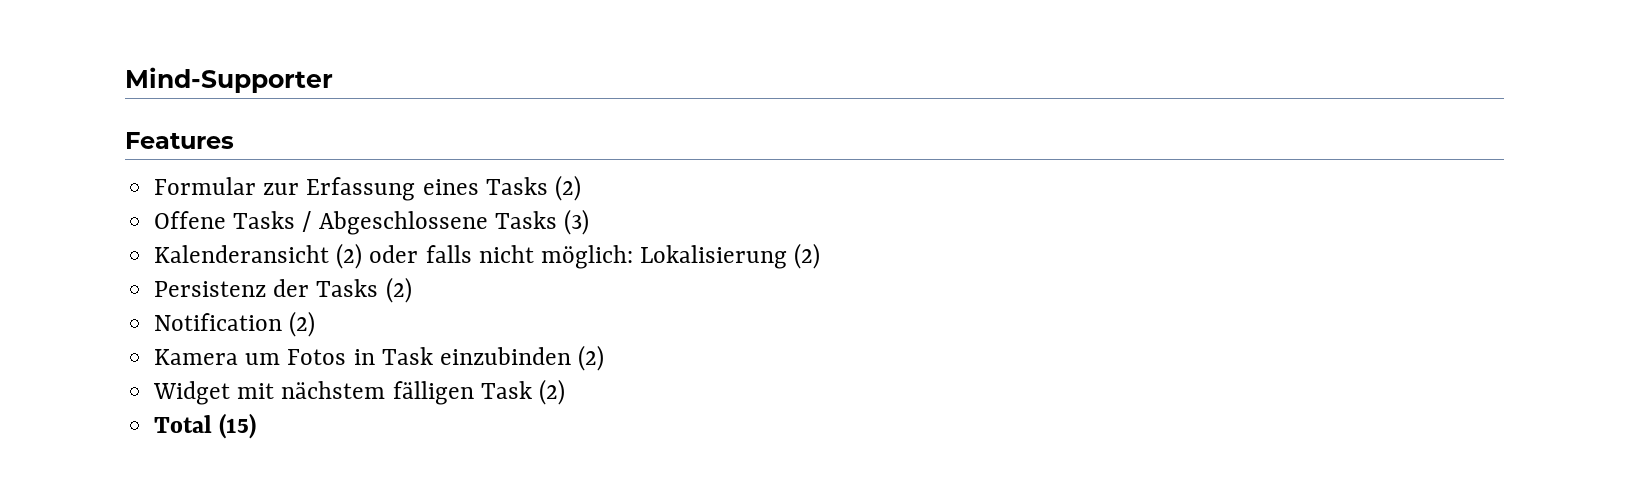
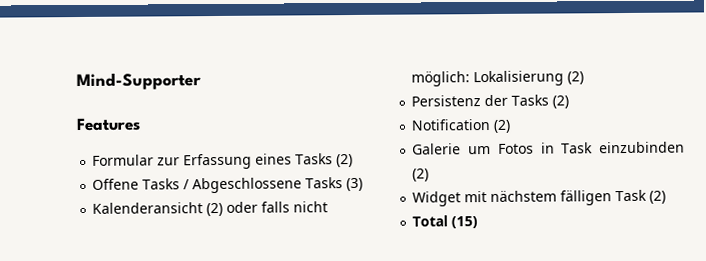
- Kamera um Fotos in Task einzubinden (2)
+ Galerie um Fotos in Task einzubinden (2)

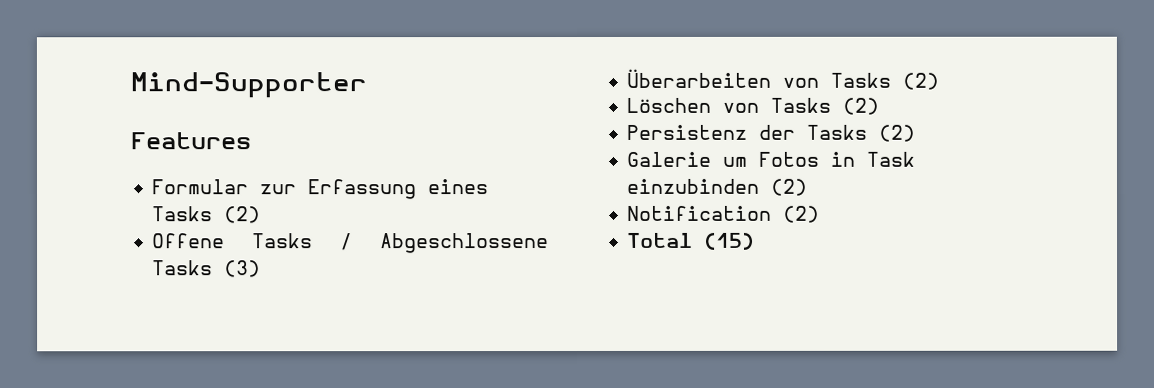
- Kalenderansicht (2) oder falls nicht möglich: Lokalisierung (2)
+ Überarbeiten von Tasks (2)
+ Löschen von Tasks (2)
- Notification (2)
- Widget mit nächstem fälligen Task (2)
+ Notification (2)

